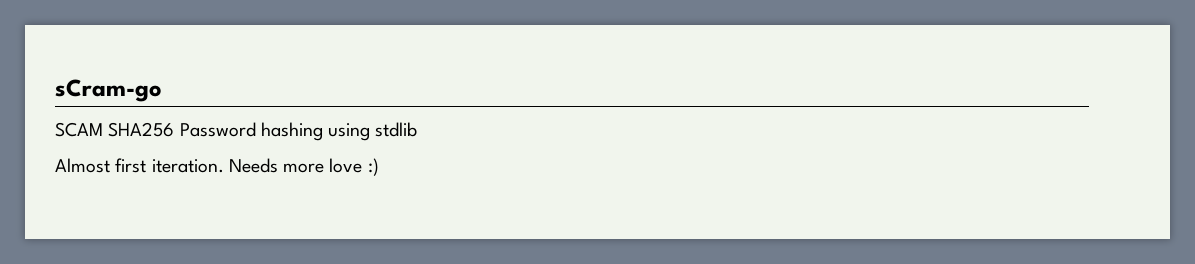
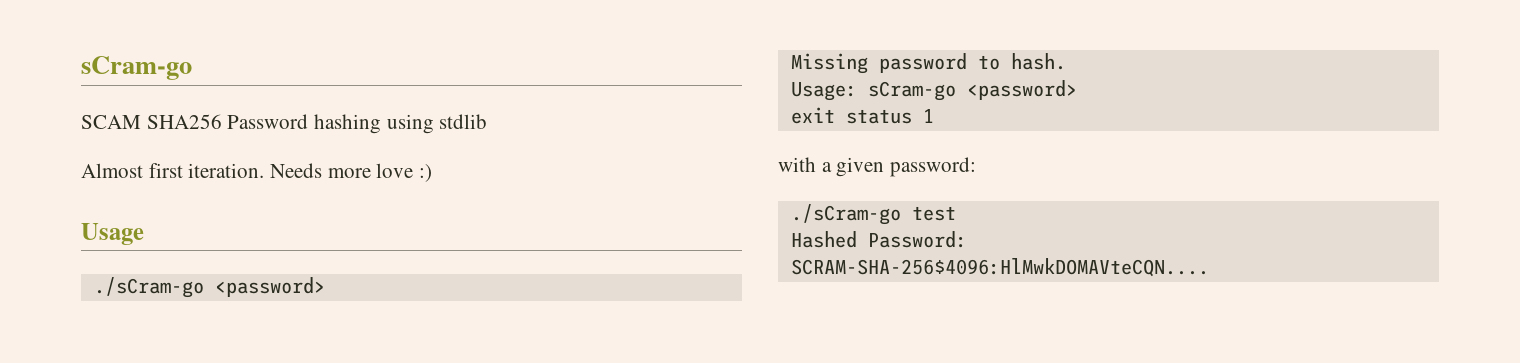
+ Usage
+ ./sCram-go <password>
+ Missing password to hash.
+ Usage: sCram-go <password>
+ exit status 1
+ with a given password:
+ ./sCram-go test
+ Hashed Password:
+ SCRAM-SHA-256$4096:HlMwkDOMAVteCQN....

